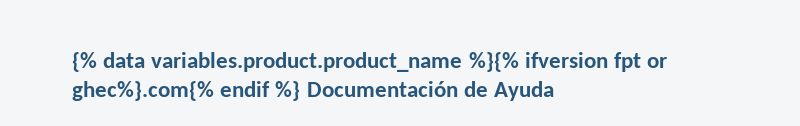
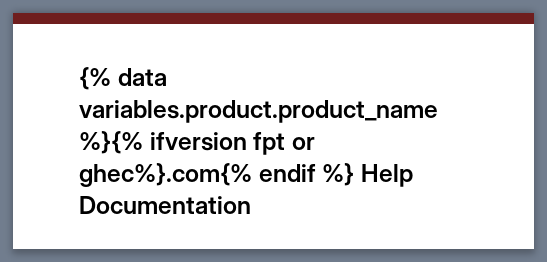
- {% data variables.product.product_name %}{% ifversion fpt or ghec%}.com{% endif %} Documentación de Ayuda
+ {% data variables.product.product_name %}{% ifversion fpt or ghec%}.com{% endif %} Help Documentation

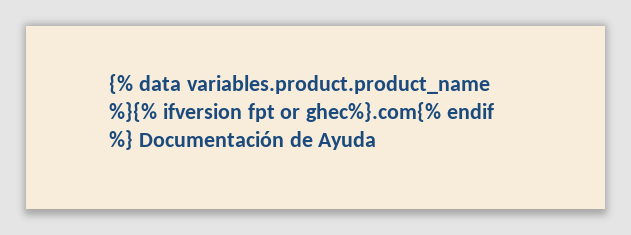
- {% data variables.product.product_name %}{% ifversion fpt or ghec%}.com{% endif %} Help Documentation
+ {% data variables.product.product_name %}{% ifversion fpt or ghec%}.com{% endif %} Documentación de Ayuda

